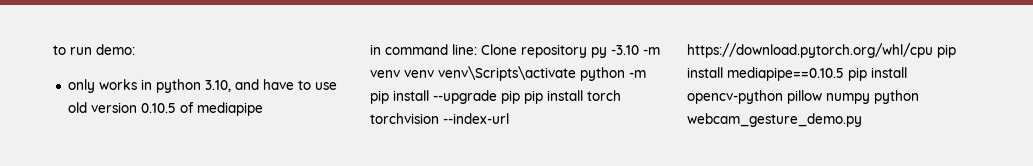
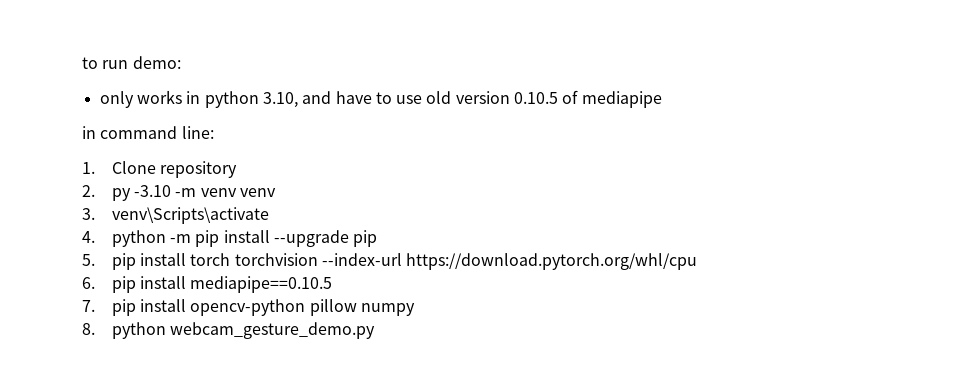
- in command line: Clone repository py -3.10 -m venv venv venv\Scripts\activate python -m pip install --upgrade pip pip install torch torchvision --index-url https://download.pytorch.org/whl/cpu pip install mediapipe==0.10.5 pip install opencv-python pillow numpy python webcam_gesture_demo.py
+ in command line:
+ 1. Clone repository
+ 2. py -3.10 -m venv venv
+ 3. venv\Scripts\activate
+ 4. python -m pip install --upgrade pip
+ 5. pip install torch torchvision --index-url https://download.pytorch.org/whl/cpu
+ 6. pip install mediapipe==0.10.5
+ 7. pip install opencv-python pillow numpy
+ 8. python webcam_gesture_demo.py

